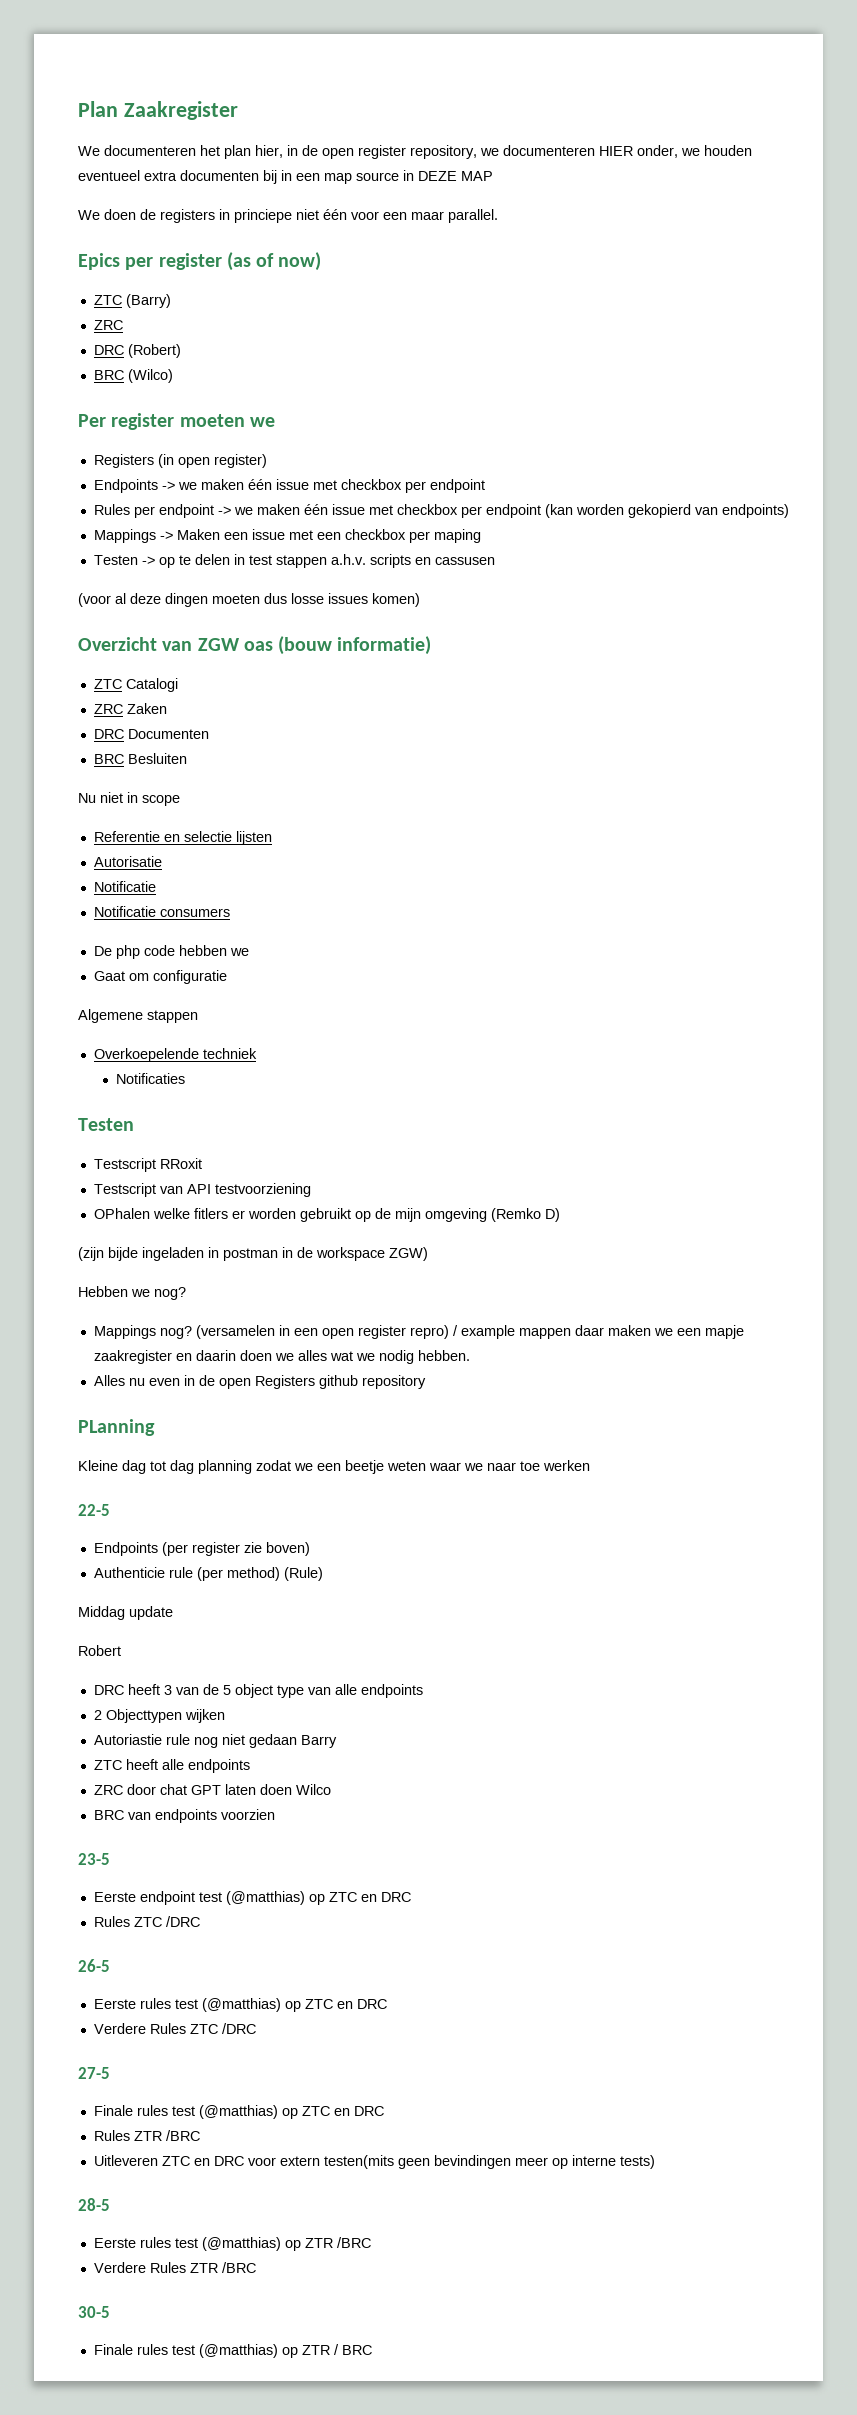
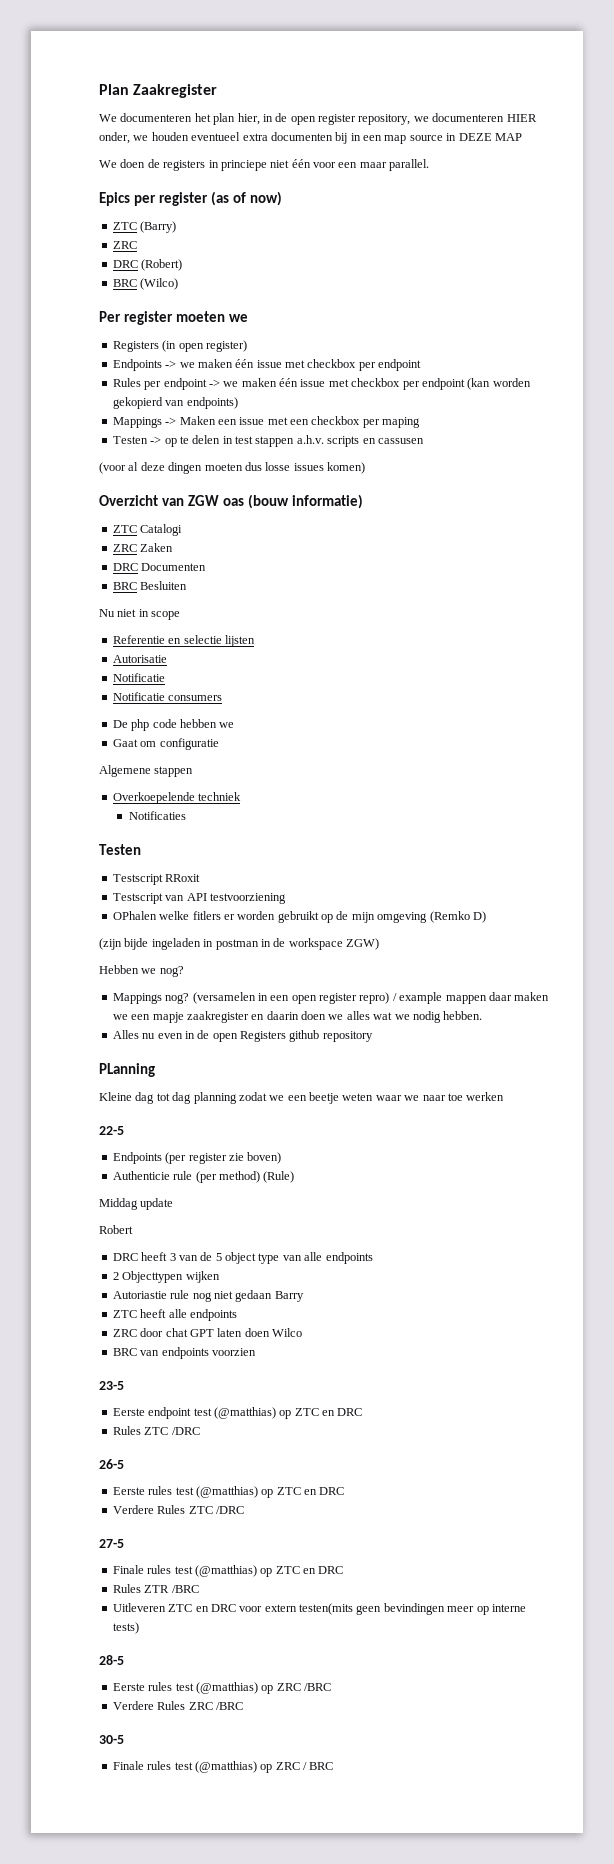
- Eerste rules test (@matthias) op ZTR /BRC
+ Eerste rules test (@matthias) op ZRC /BRC
- Verdere Rules ZTR /BRC
+ Verdere Rules ZRC /BRC
- Finale rules test (@matthias) op ZTR / BRC
+ Finale rules test (@matthias) op ZRC / BRC

